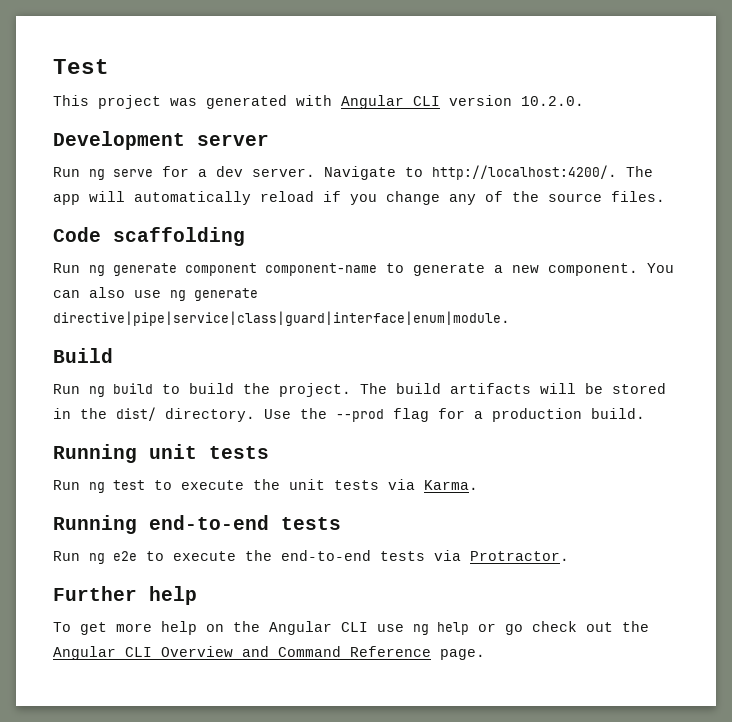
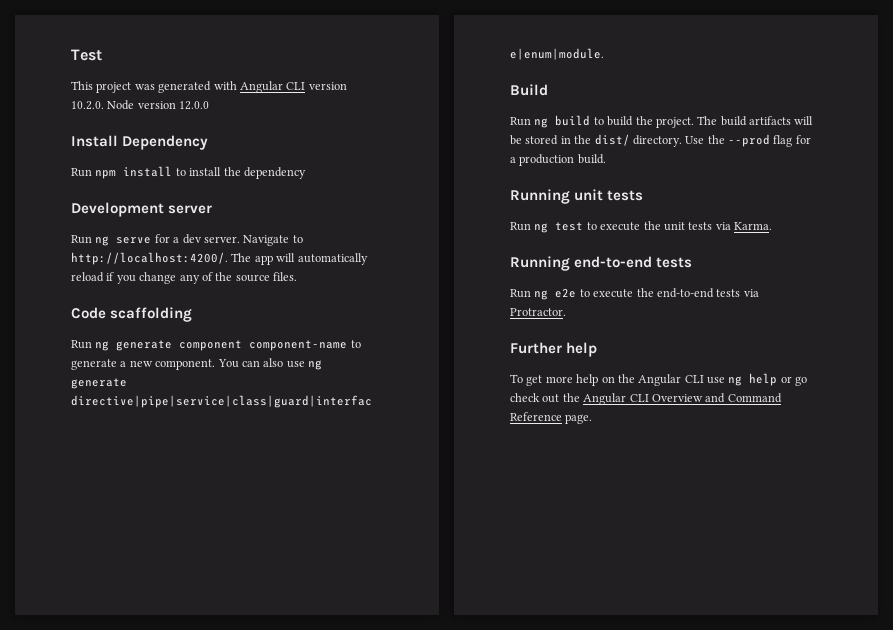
- This project was generated with Angular CLI version 10.2.0.
+ This project was generated with Angular CLI version 10.2.0. Node version 12.0.0
+ Install Dependency
+ Run npm install to install the dependency

